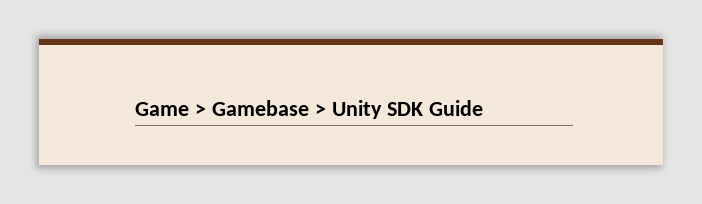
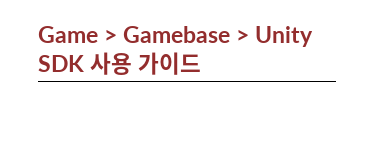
- Game > Gamebase > Unity SDK Guide
+ Game > Gamebase > Unity SDK 사용 가이드

